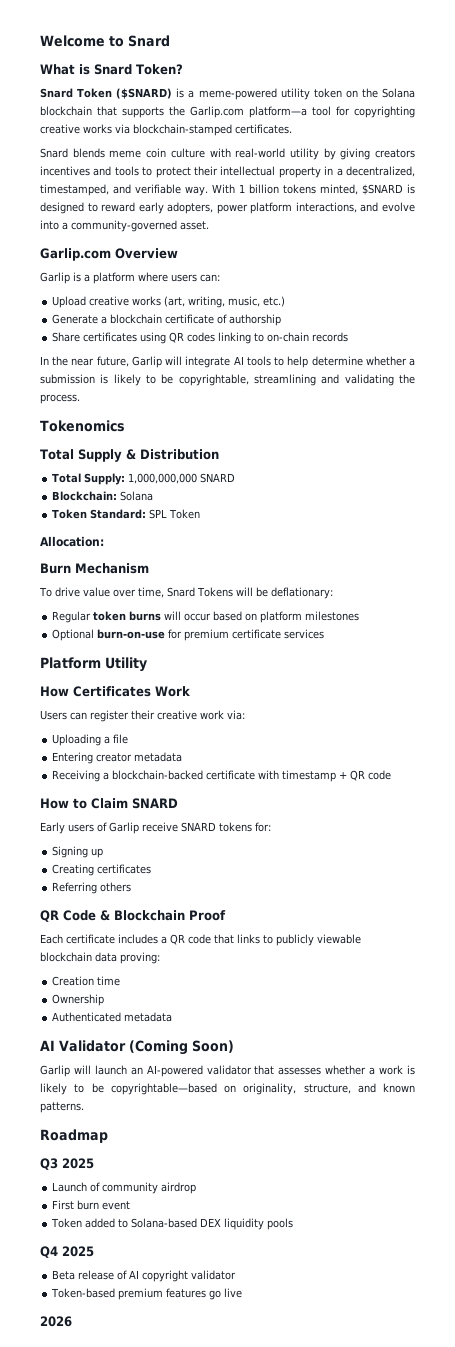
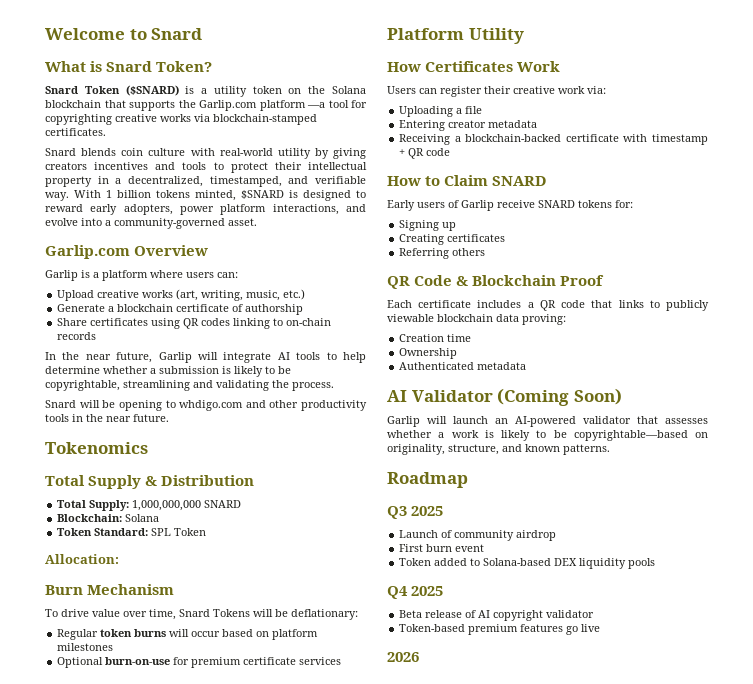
- Snard Token ($SNARD) is a meme-powered utility token on the Solana blockchain that supports the Garlip.com platform—a tool for copyrighting creative works via blockchain-stamped certificates.
+ Snard Token ($SNARD) is a utility token on the Solana blockchain that supports the Garlip.com platform —a tool for copyrighting creative works via blockchain-stamped certificates.
- Snard blends meme coin culture with real-world utility by giving creators incentives and tools to protect their intellectual property in a decentralized, timestamped, and verifiable way.
+ Snard blends coin culture with real-world utility by giving creators incentives and tools to protect their intellectual property in a decentralized, timestamped, and verifiable way.
+ Snard will be opening to whdigo.com and other productivity tools in the near future.

